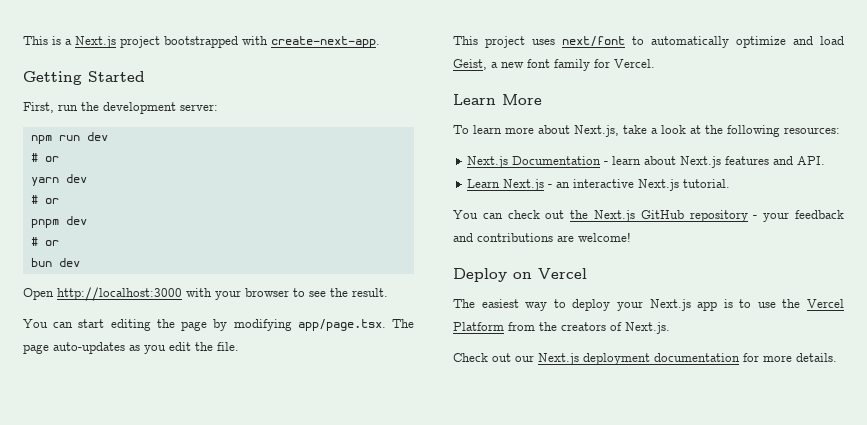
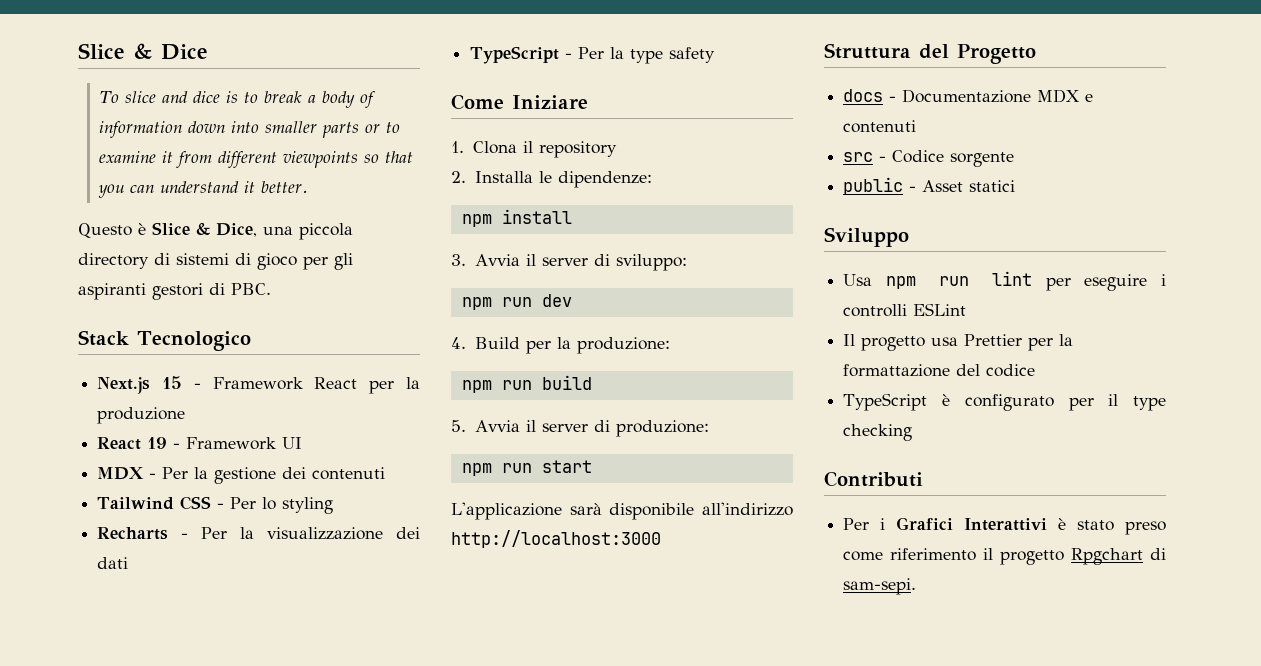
- This is a Next.js project bootstrapped with create-next-app.
- Getting Started
- First, run the development server:
+ Slice & Dice
+ To slice and dice is to break a body of information down into smaller parts or to examine it from different viewpoints so that you can understand it better.
+ Questo è Slice & Dice, una piccola directory di sistemi di gioco per gli aspiranti gestori di PBC.
+ Stack Tecnologico
+ Next.js 15 - Framework React per la produzione
+ React 19 - Framework UI
+ MDX - Per la gestione dei contenuti
+ Tailwind CSS - Per lo styling
+ Recharts - Per la visualizzazione dei dati
+ TypeScript - Per la type safety
+ Come Iniziare
+ 1. Clona il repository
+ 2. Installa le dipendenze:
+ npm install
+ 3. Avvia il server di sviluppo:
  npm run dev
- # or
- yarn dev
- # or
- pnpm dev
- # or
- bun dev
- Open http://localhost:3000 with your browser to see the result.
- You can start editing the page by modifying app/page.tsx. The page auto-updates as you edit the file.
- This project uses next/font to automatically optimize and load Geist, a new font family for Vercel.
- Learn More
- To learn more about Next.js, take a look at the following resources:
- Next.js Documentation - learn about Next.js features and API.
- Learn Next.js - an interactive Next.js tutorial.
- You can check out the Next.js GitHub repository - your feedback and contributions are welcome!
- Deploy on Vercel
- The easiest way to deploy your Next.js app is to use the Vercel Platform from the creators of Next.js.
- Check out our Next.js deployment documentation for more details.
+ 4. Build per la produzione:
+ npm run build
+ 5. Avvia il server di produzione:
+ npm run start
+ L'applicazione sarà disponibile all'indirizzo http://localhost:3000
+ Struttura del Progetto
+ docs - Documentazione MDX e contenuti
+ src - Codice sorgente
+ public - Asset statici
+ Sviluppo
+ Usa npm run lint per eseguire i controlli ESLint
+ Il progetto usa Prettier per la formattazione del codice
+ TypeScript è configurato per il type checking
+ Contributi
+ Per i Grafici Interattivi è stato preso come riferimento il progetto Rpgchart di sam-sepi.

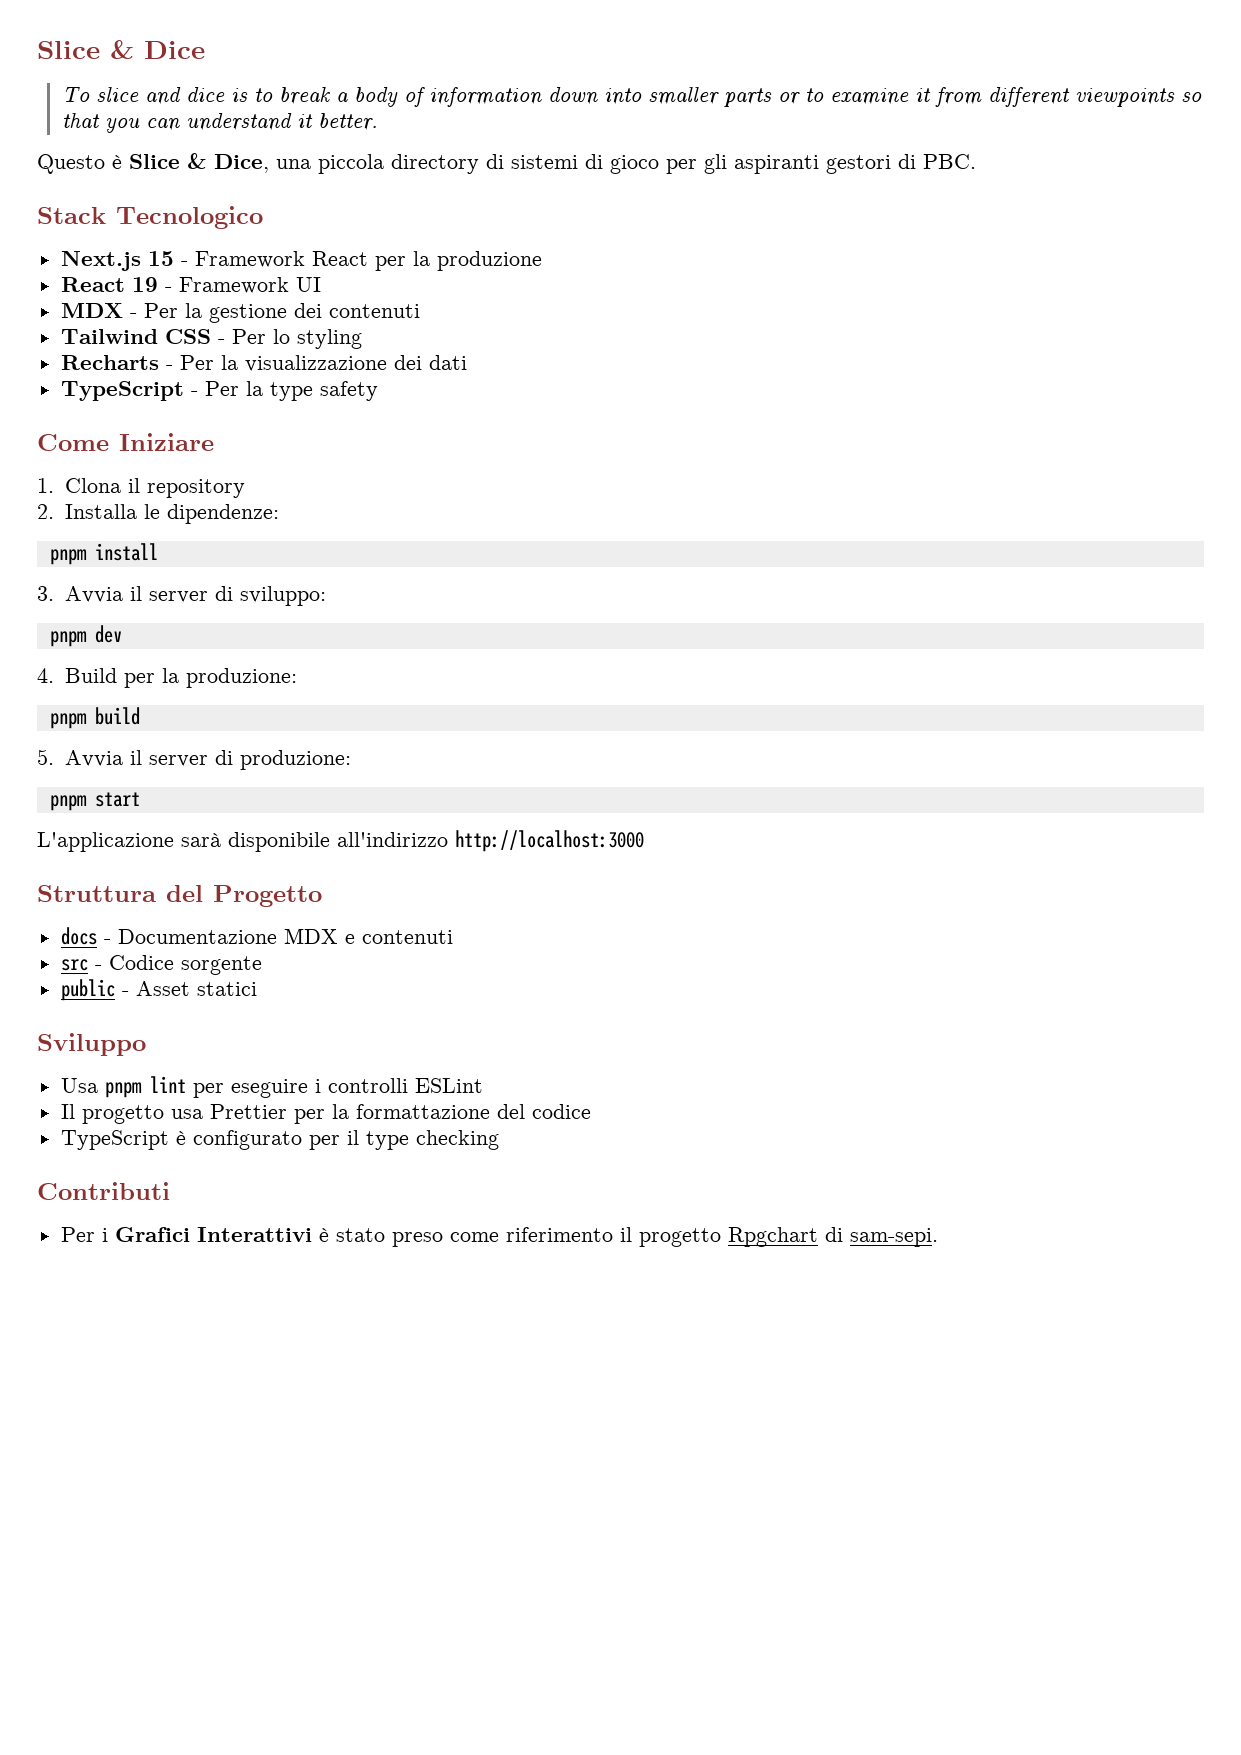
- npm install
+ pnpm install
- npm run dev
+ pnpm dev
- npm run build
+ pnpm build
- npm run start
+ pnpm start
- Usa npm run lint per eseguire i controlli ESLint
+ Usa pnpm lint per eseguire i controlli ESLint

